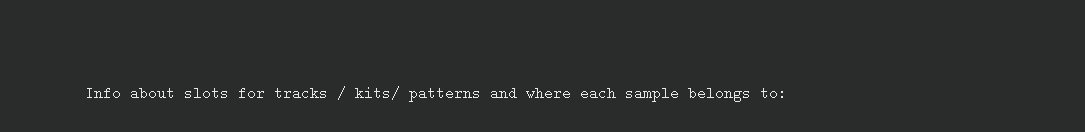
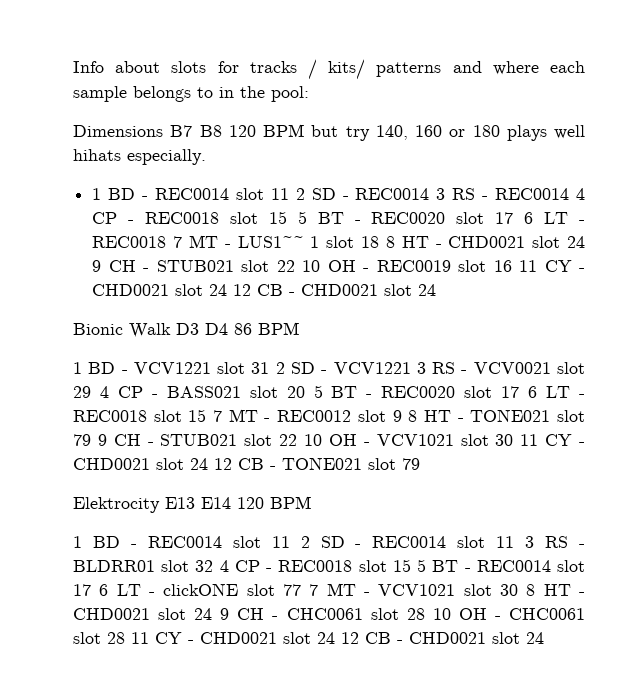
- Info about slots for tracks / kits/ patterns and where each sample belongs to:
+ Info about slots for tracks / kits/ patterns and where each sample belongs to in the pool:
+ Dimensions B7 B8 120 BPM but try 140, 160 or 180 plays well hihats especially.
+ 1 BD - REC0014 slot 11 2 SD - REC0014 3 RS - REC0014 4 CP - REC0018 slot 15 5 BT - REC0020 slot 17 6 LT - REC0018 7 MT - LUS1~~ 1 slot 18 8 HT - CHD0021 slot 24 9 CH - STUB021 slot 22 10 OH - REC0019 slot 16 11 CY - CHD0021 slot 24 12 CB - CHD0021 slot 24
+ Bionic Walk D3 D4 86 BPM
+ 1 BD - VCV1221 slot 31 2 SD - VCV1221 3 RS - VCV0021 slot 29 4 CP - BASS021 slot 20 5 BT - REC0020 slot 17 6 LT - REC0018 slot 15 7 MT - REC0012 slot 9 8 HT - TONE021 slot 79 9 CH - STUB021 slot 22 10 OH - VCV1021 slot 30 11 CY - CHD0021 slot 24 12 CB - TONE021 slot 79
+ Elektrocity E13 E14 120 BPM
+ 1 BD - REC0014 slot 11 2 SD - REC0014 slot 11 3 RS - BLDRR01 slot 32 4 CP - REC0018 slot 15 5 BT - REC0014 slot 17 6 LT - clickONE slot 77 7 MT - VCV1021 slot 30 8 HT - CHD0021 slot 24 9 CH - CHC0061 slot 28 10 OH - CHC0061 slot 28 11 CY - CHD0021 slot 24 12 CB - CHD0021 slot 24

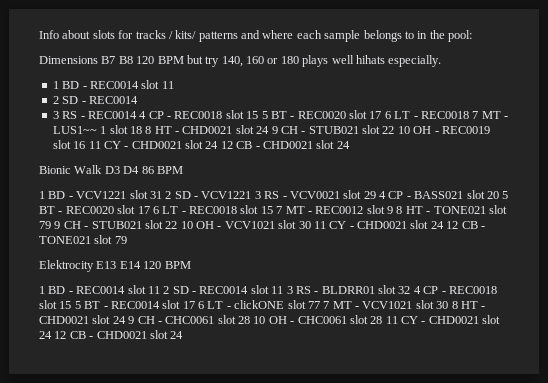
  Dimensions B7 B8 120 BPM but try 140, 160 or 180 plays well hihats especially.
- 1 BD - REC0014 slot 11 2 SD - REC0014 3 RS - REC0014 4 CP - REC0018 slot 15 5 BT - REC0020 slot 17 6 LT - REC0018 7 MT - LUS1~~ 1 slot 18 8 HT - CHD0021 slot 24 9 CH - STUB021 slot 22 10 OH - REC0019 slot 16 11 CY - CHD0021 slot 24 12 CB - CHD0021 slot 24
+ 1 BD - REC0014 slot 11
+ 2 SD - REC0014
+ 3 RS - REC0014 4 CP - REC0018 slot 15 5 BT - REC0020 slot 17 6 LT - REC0018 7 MT - LUS1~~ 1 slot 18 8 HT - CHD0021 slot 24 9 CH - STUB021 slot 22 10 OH - REC0019 slot 16 11 CY - CHD0021 slot 24 12 CB - CHD0021 slot 24

